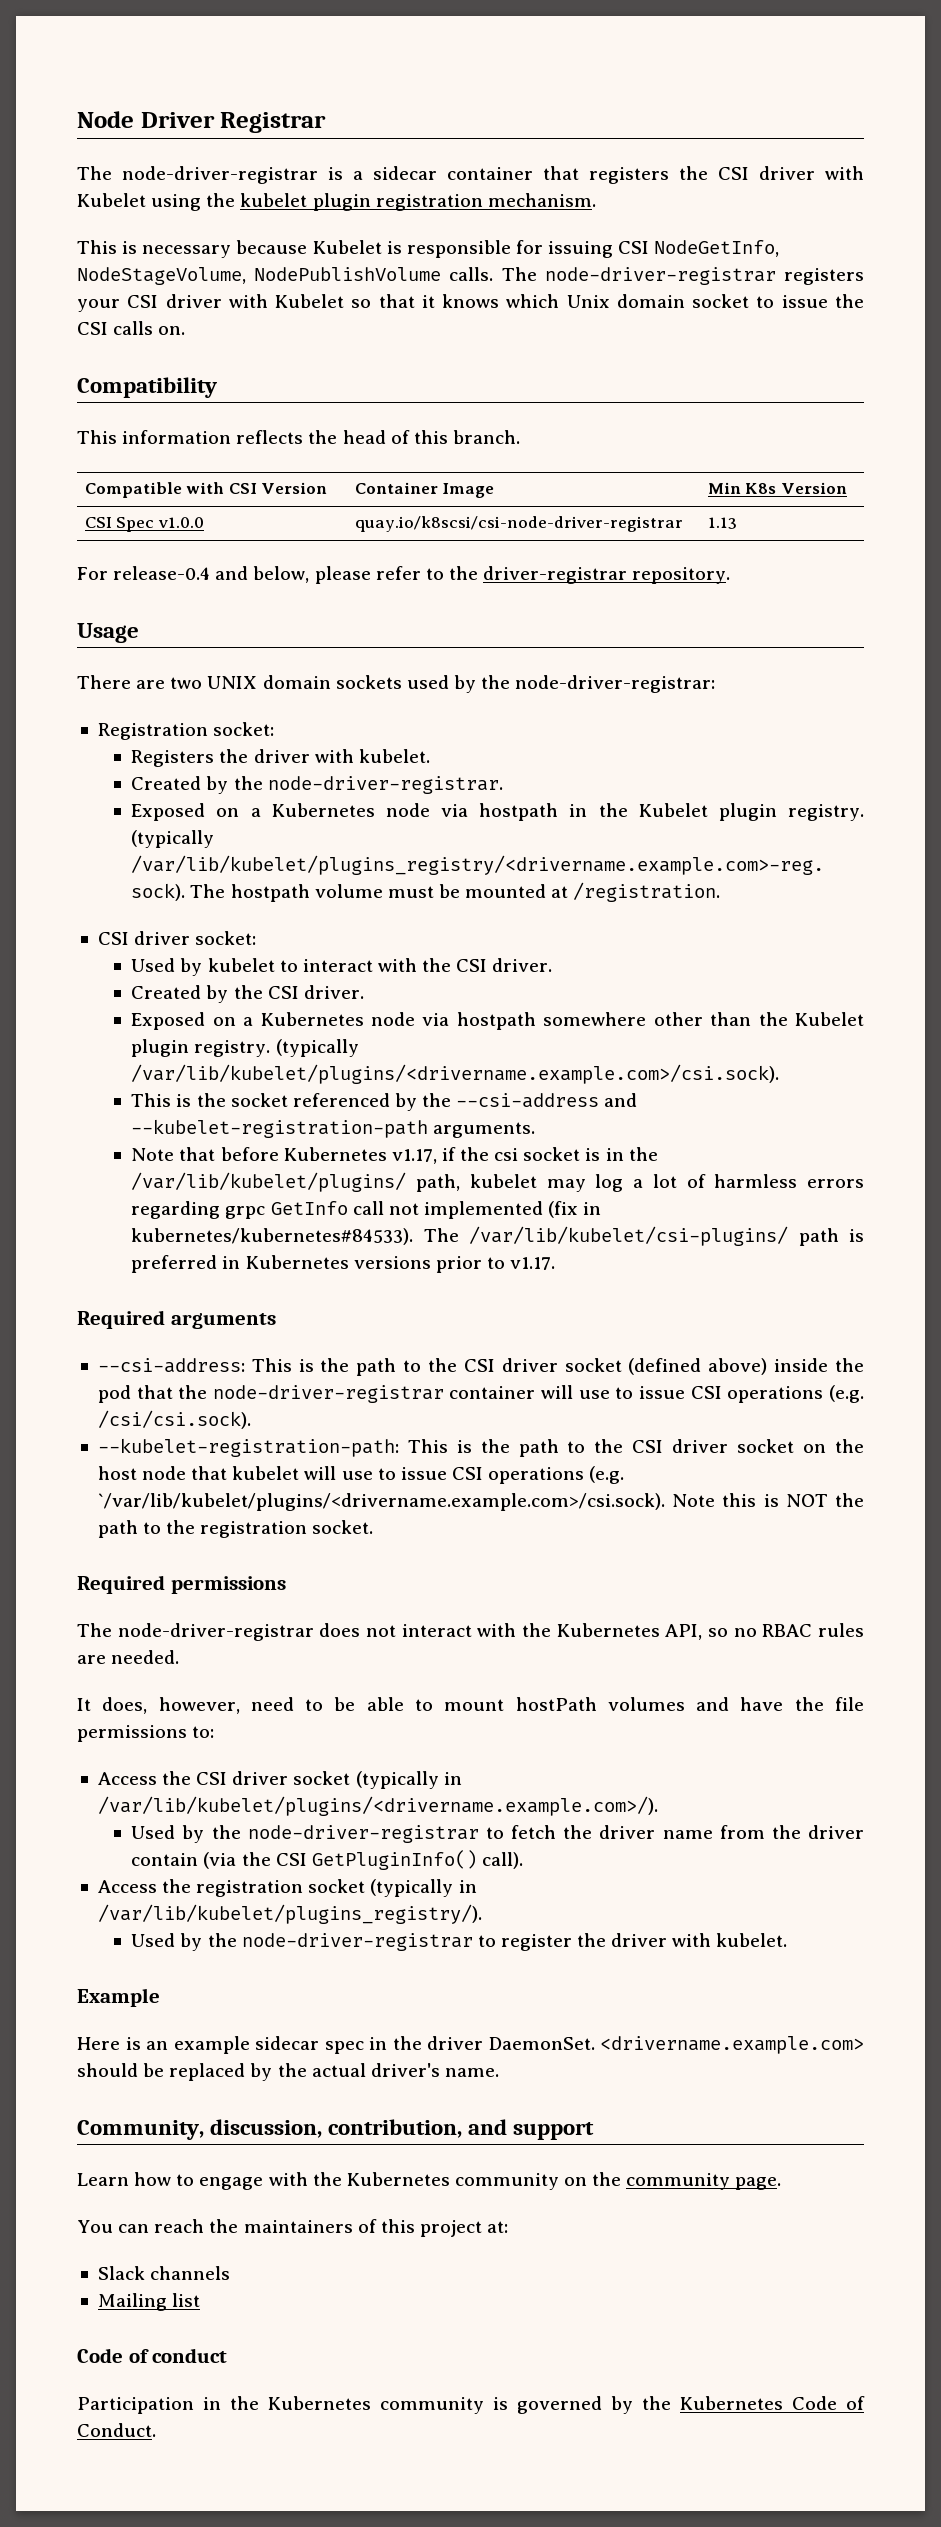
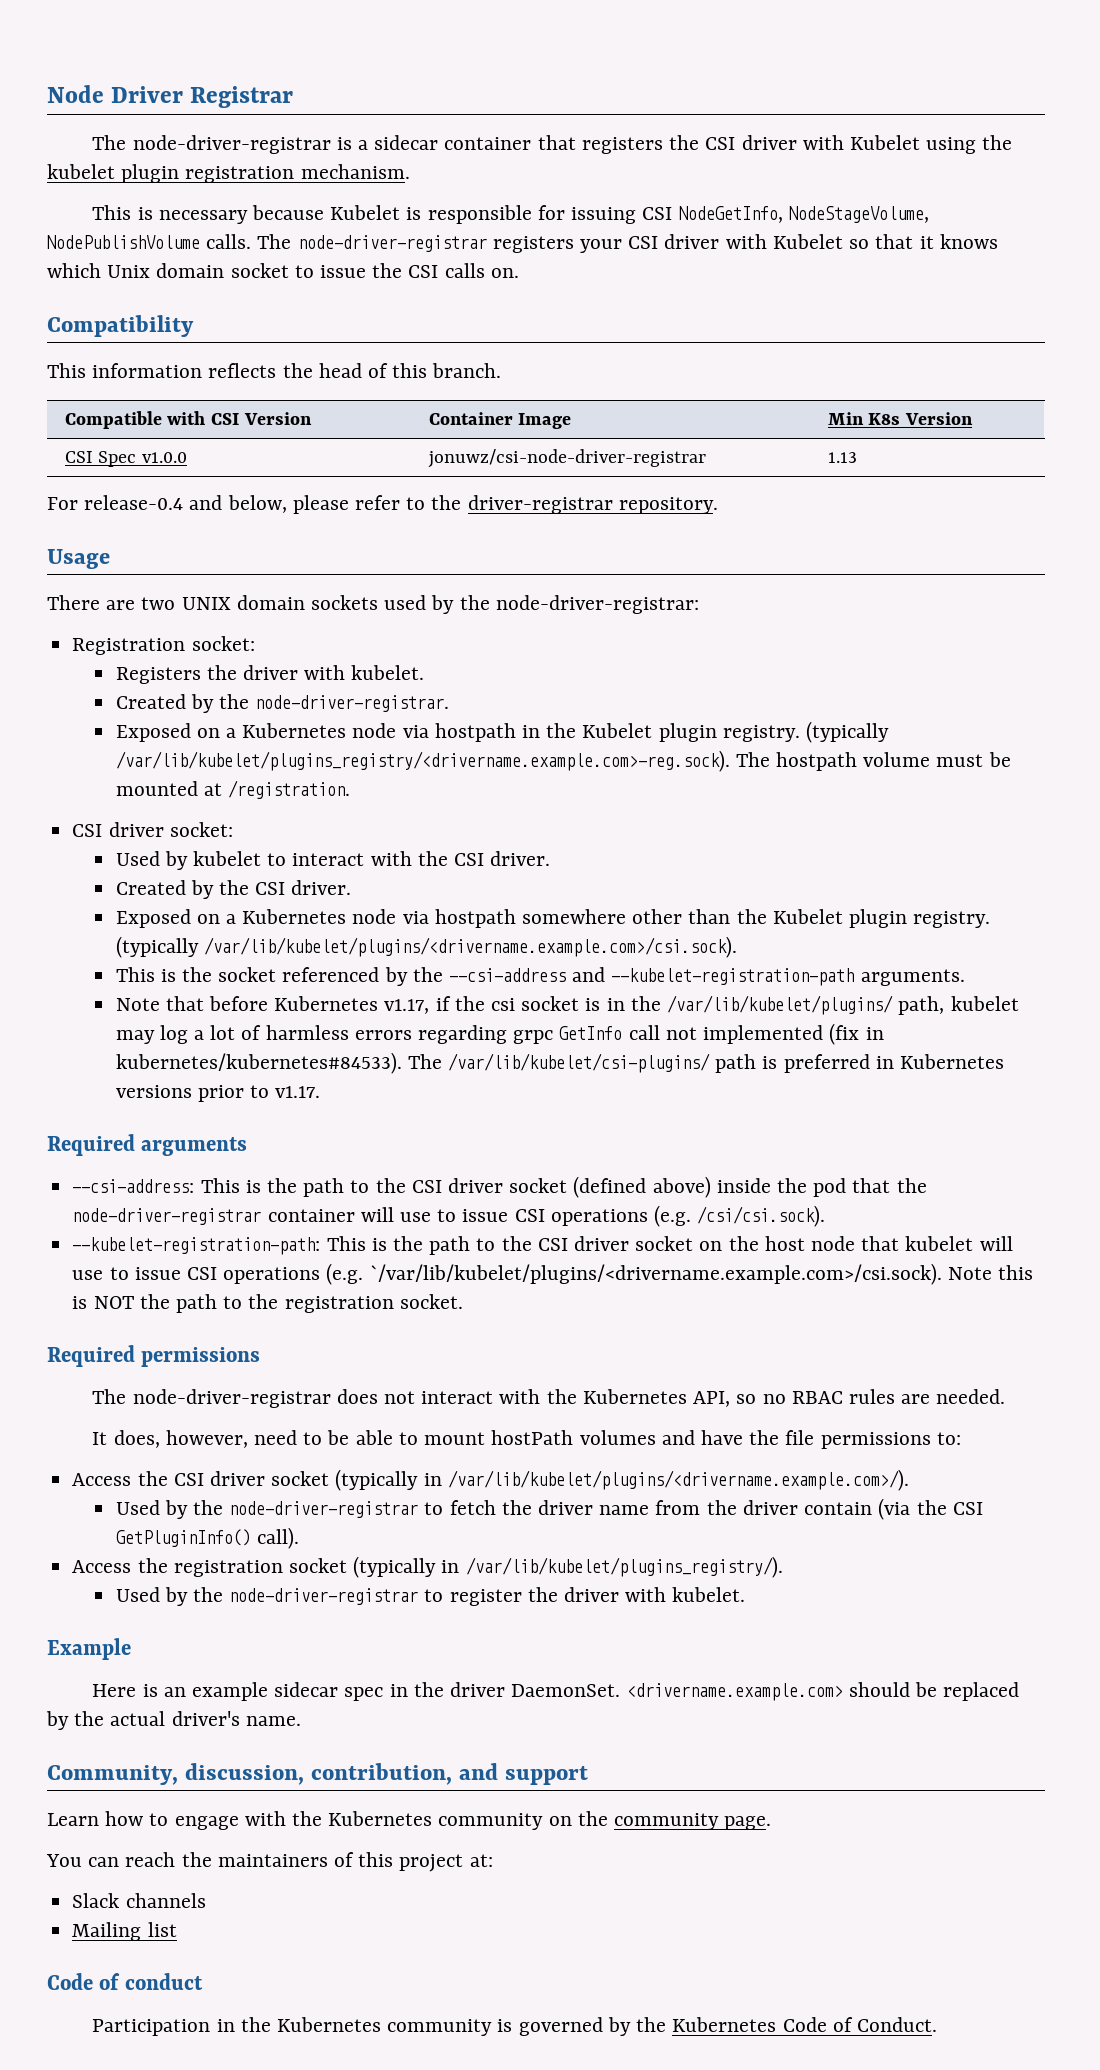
- CSI Spec v1.0.0 | quay.io/k8scsi/csi-node-driver-registrar | 1.13
+ CSI Spec v1.0.0 | jonuwz/csi-node-driver-registrar | 1.13

